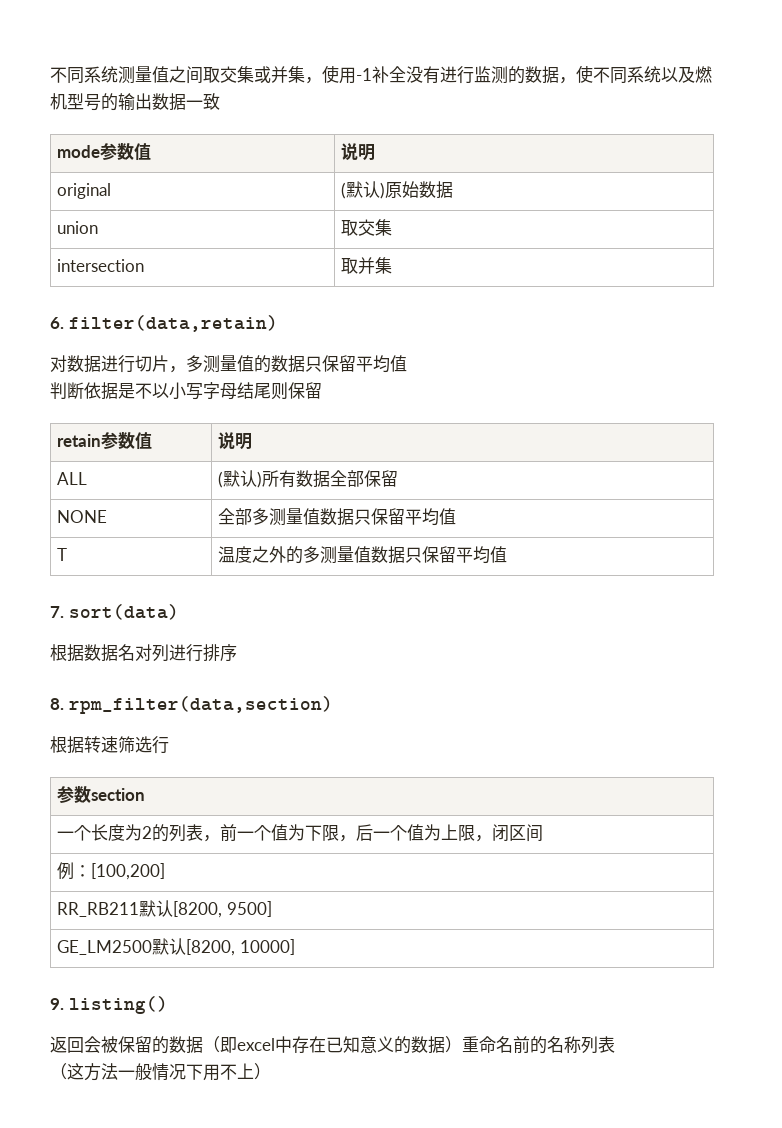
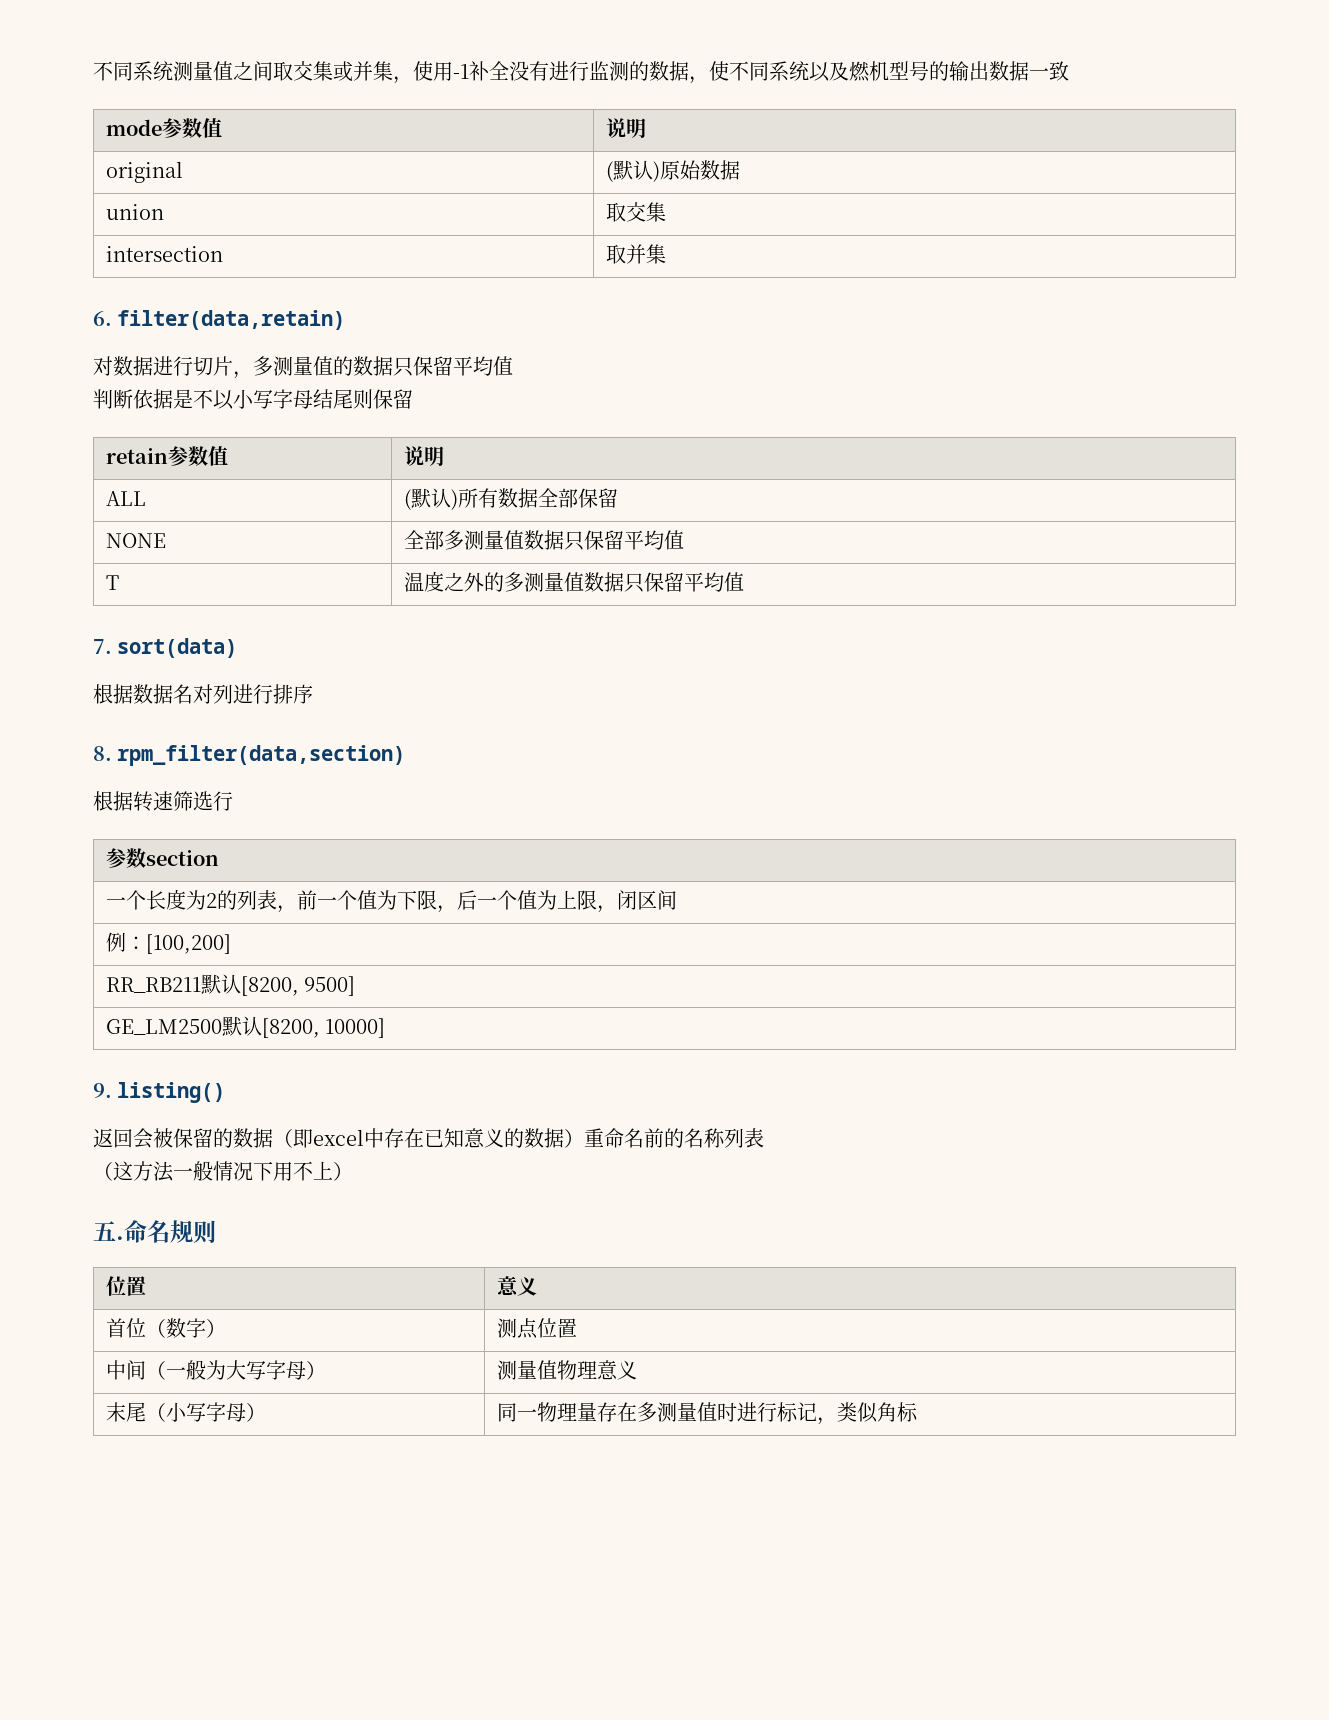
+ 五.命名规则
+ 位置 | 意义
+ 首位（数字） | 测点位置
+ 中间（一般为大写字母） | 测量值物理意义
+ 末尾（小写字母） | 同一物理量存在多测量值时进行标记，类似角标

